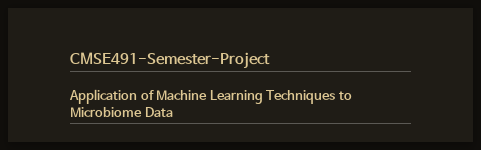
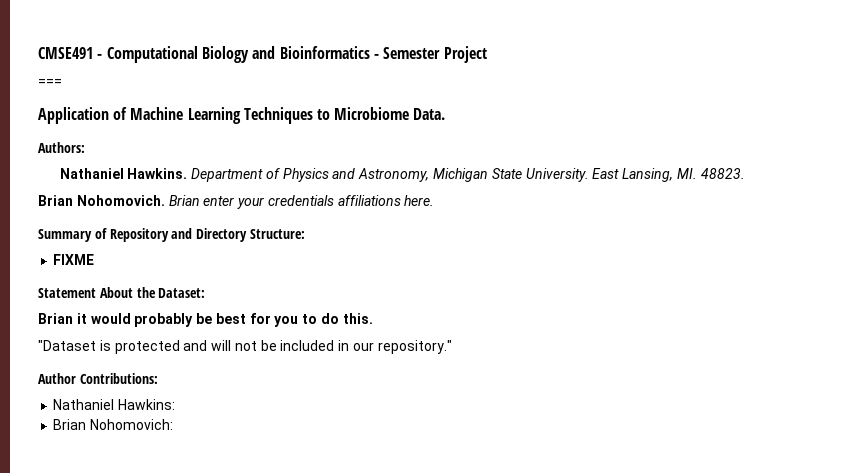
- CMSE491-Semester-Project
+ CMSE491 - Computational Biology and Bioinformatics - Semester Project
+ ===
- Application of Machine Learning Techniques to Microbiome Data
+ Application of Machine Learning Techniques to Microbiome Data.
+ Authors:
+ Nathaniel Hawkins. Department of Physics and Astronomy, Michigan State University. East Lansing, MI. 48823.
+ Brian Nohomovich. Brian enter your credentials affiliations here.
+ Summary of Repository and Directory Structure:
+ FIXME
+ Statement About the Dataset:
+ Brian it would probably be best for you to do this.
+ "Dataset is protected and will not be included in our repository."
+ Author Contributions:
+ Nathaniel Hawkins:
+ Brian Nohomovich:

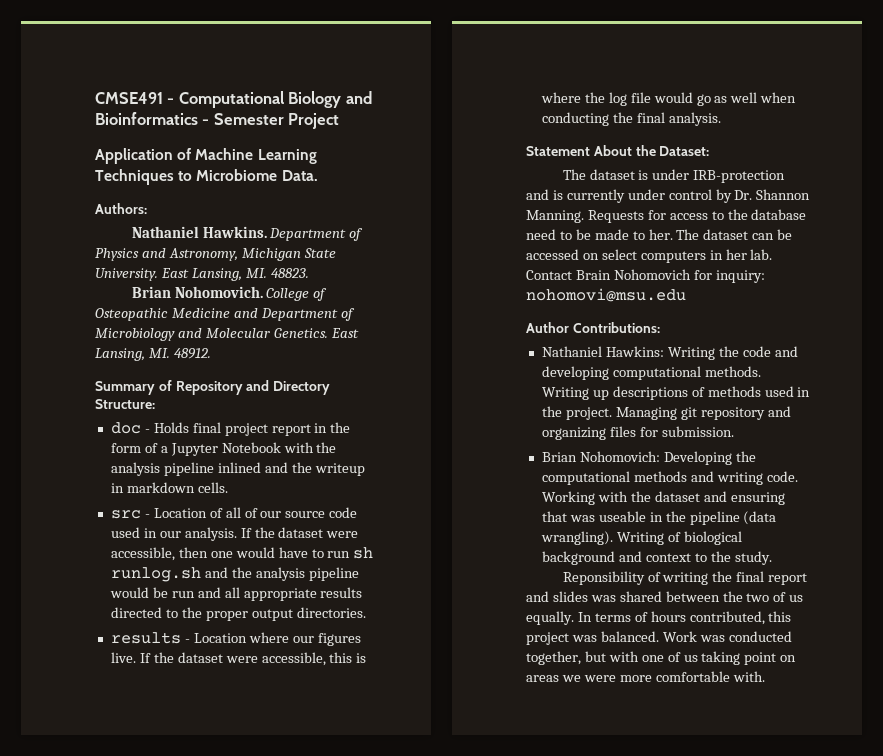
- ===
- Brian enter your credentials affiliations here.
+ College of Osteopathic Medicine and Department of Microbiology and Molecular Genetics. East Lansing, MI. 48912.
- FIXME
+ doc - Holds final project report in the form of a Jupyter Notebook with the analysis pipeline inlined and the writeup in markdown cells.
+ src - Location of all of our source code used in our analysis. If the dataset were accessible, then one would have to run sh runlog.sh and the analysis pipeline would be run and all appropriate results directed to the proper output directories.
+ results - Location where our figures live. If the dataset were accessible, this is where the log file would go as well when conducting the final analysis.
  Statement About the Dataset:
- Brian it would probably be best for you to do this.
- "Dataset is protected and will not be included in our repository."
+ The dataset is under IRB-protection and is currently under control by Dr. Shannon Manning. Requests for access to the database need to be made to her. The dataset can be accessed on select computers in her lab. Contact Brain Nohomovich for inquiry: nohomovi@msu.edu
  Author Contributions:
- Nathaniel Hawkins:
- Brian Nohomovich:
+ Nathaniel Hawkins: Writing the code and developing computational methods. Writing up descriptions of methods used in the project. Managing git repository and organizing files for submission.
+ Brian Nohomovich: Developing the computational methods and writing code. Working with the dataset and ensuring that was useable in the pipeline (data wrangling). Writing of biological background and context to the study.
+ Reponsibility of writing the final report and slides was shared between the two of us equally. In terms of hours contributed, this project was balanced. Work was conducted together, but with one of us taking point on areas we were more comfortable with.

